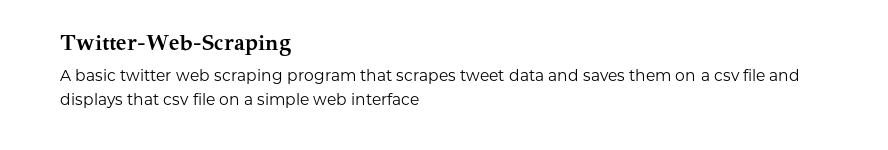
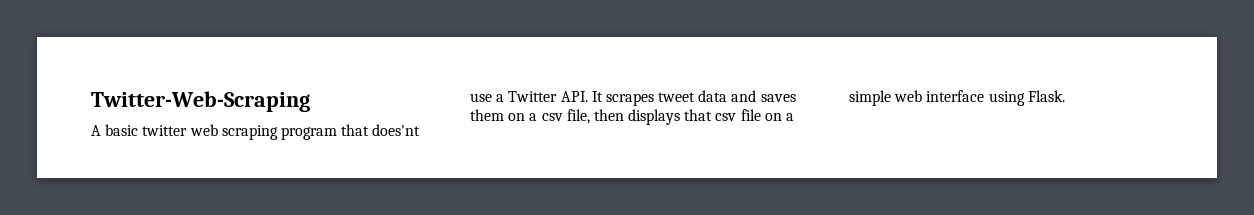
- A basic twitter web scraping program that scrapes tweet data and saves them on a csv file and displays that csv file on a simple web interface
+ A basic twitter web scraping program that does'nt use a Twitter API. It scrapes tweet data and saves them on a csv file, then displays that csv file on a simple web interface using Flask.

